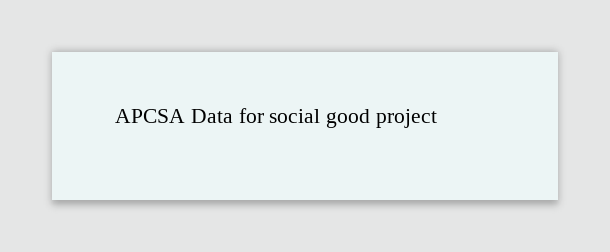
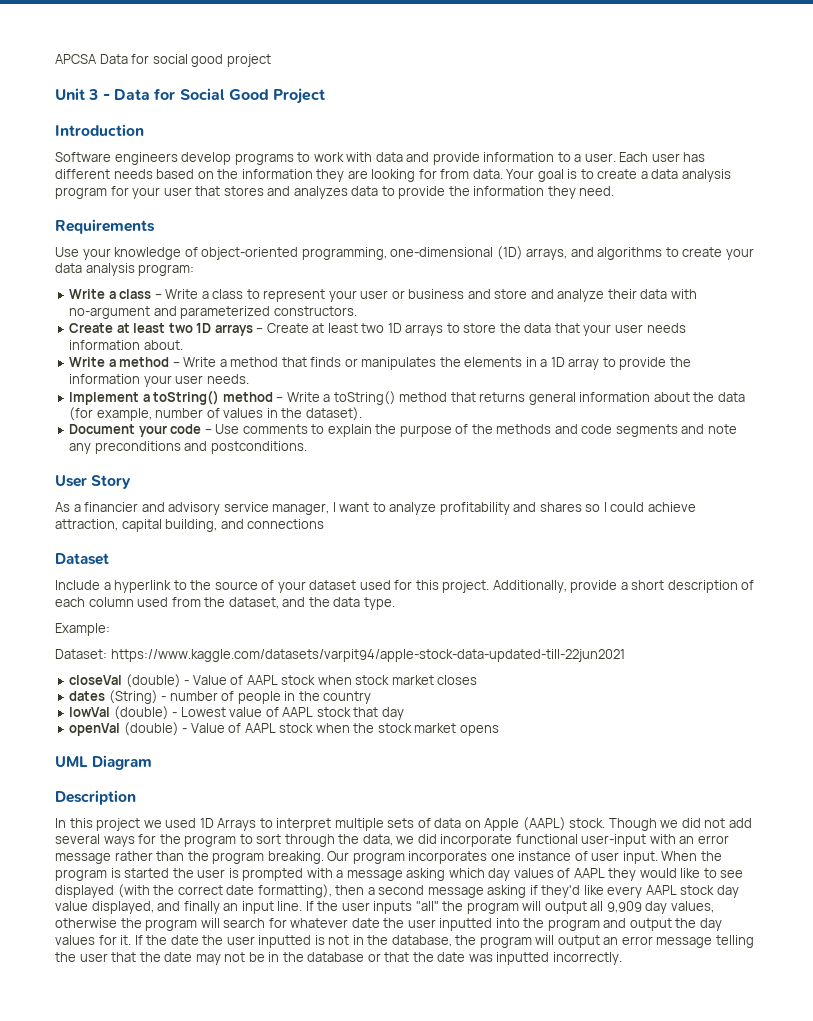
+ Unit 3 - Data for Social Good Project
+ Introduction
+ Software engineers develop programs to work with data and provide information to a user. Each user has different needs based on the information they are looking for from data. Your goal is to create a data analysis program for your user that stores and analyzes data to provide the information they need.
+ Requirements
+ Use your knowledge of object-oriented programming, one-dimensional (1D) arrays, and algorithms to create your data analysis program:
+ Write a class – Write a class to represent your user or business and store and analyze their data with no-argument and parameterized constructors.
+ Create at least two 1D arrays – Create at least two 1D arrays to store the data that your user needs information about.
+ Write a method – Write a method that finds or manipulates the elements in a 1D array to provide the information your user needs.
+ Implement a toString() method – Write a toString() method that returns general information about the data (for example, number of values in the dataset).
+ Document your code – Use comments to explain the purpose of the methods and code segments and note any preconditions and postconditions.
+ User Story
+ As a financier and advisory service manager, I want to analyze profitability and shares so I could achieve attraction, capital building, and connections
+ Dataset
+ Include a hyperlink to the source of your dataset used for this project. Additionally, provide a short description of each column used from the dataset, and the data type.
+ Example:
+ Dataset: https://www.kaggle.com/datasets/varpit94/apple-stock-data-updated-till-22jun2021
+ closeVal (double) - Value of AAPL stock when stock market closes
+ dates (String) - number of people in the country
+ lowVal (double) - Lowest value of AAPL stock that day
+ openVal (double) - Value of AAPL stock when the stock market opens
+ UML Diagram
+ Description
+ In this project we used 1D Arrays to interpret multiple sets of data on Apple (AAPL) stock. Though we did not add several ways for the program to sort through the data, we did incorporate functional user-input with an error message rather than the program breaking. Our program incorporates one instance of user input. When the program is started the user is prompted with a message asking which day values of AAPL they would like to see displayed (with the correct date formatting), then a second message asking if they'd like every AAPL stock day value displayed, and finally an input line. If the user inputs "all" the program will output all 9,909 day values, otherwise the program will search for whatever date the user inputted into the program and output the day values for it. If the date the user inputted is not in the database, the program will output an error message telling the user that the date may not be in the database or that the date was inputted incorrectly.

